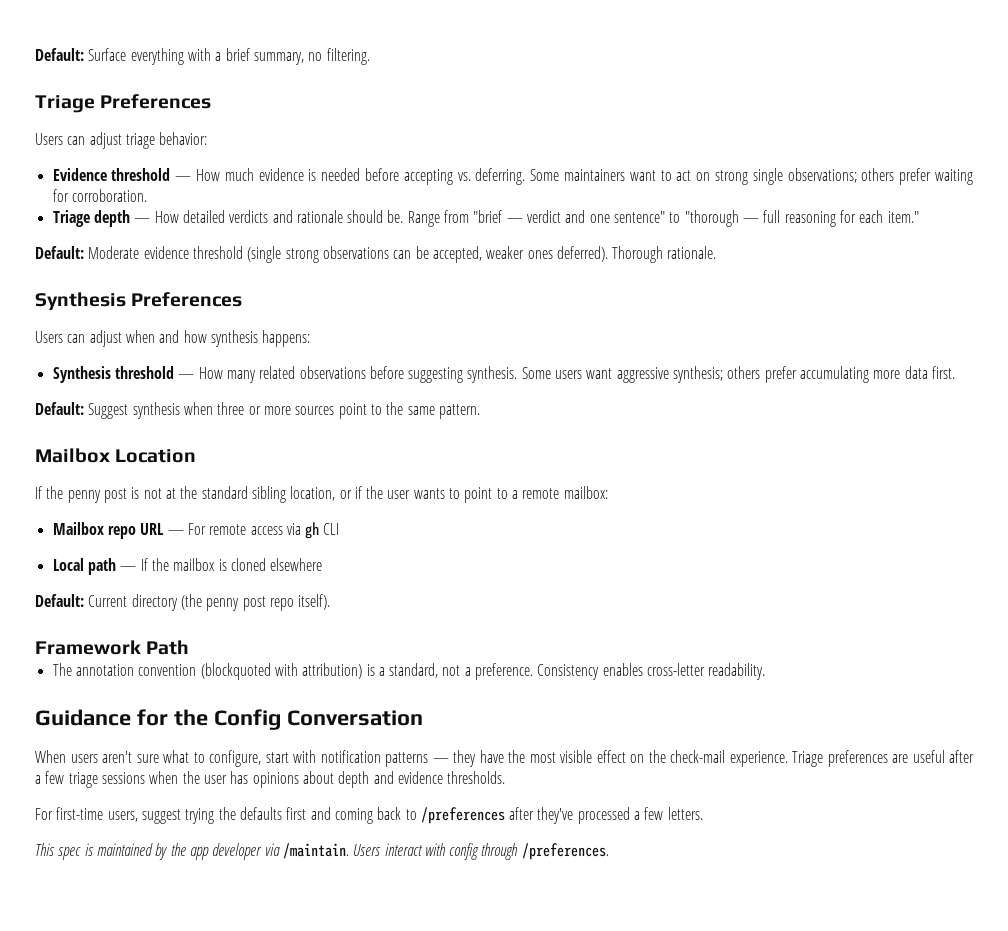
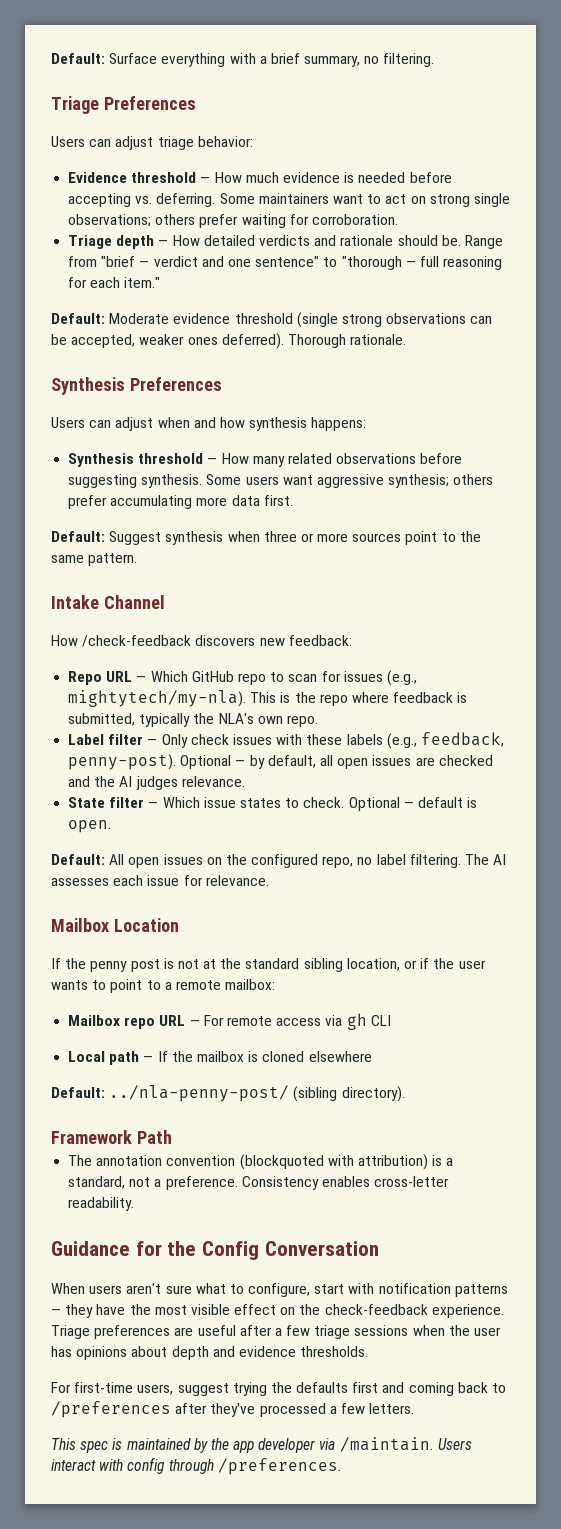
+ Intake Channel
+ How /check-feedback discovers new feedback:
+ Repo URL — Which GitHub repo to scan for issues (e.g., mightytech/my-nla). This is the repo where feedback is submitted, typically the NLA's own repo.
+ Label filter — Only check issues with these labels (e.g., feedback, penny-post). Optional — by default, all open issues are checked and the AI judges relevance.
+ State filter — Which issue states to check. Optional — default is open.
+ Default: All open issues on the configured repo, no label filtering. The AI assesses each issue for relevance.
- Default: Current directory (the penny post repo itself).
+ Default: ../nla-penny-post/ (sibling directory).
- When users aren't sure what to configure, start with notification patterns — they have the most visible effect on the check-mail experience.
+ When users aren't sure what to configure, start with notification patterns — they have the most visible effect on the check-feedback experience.

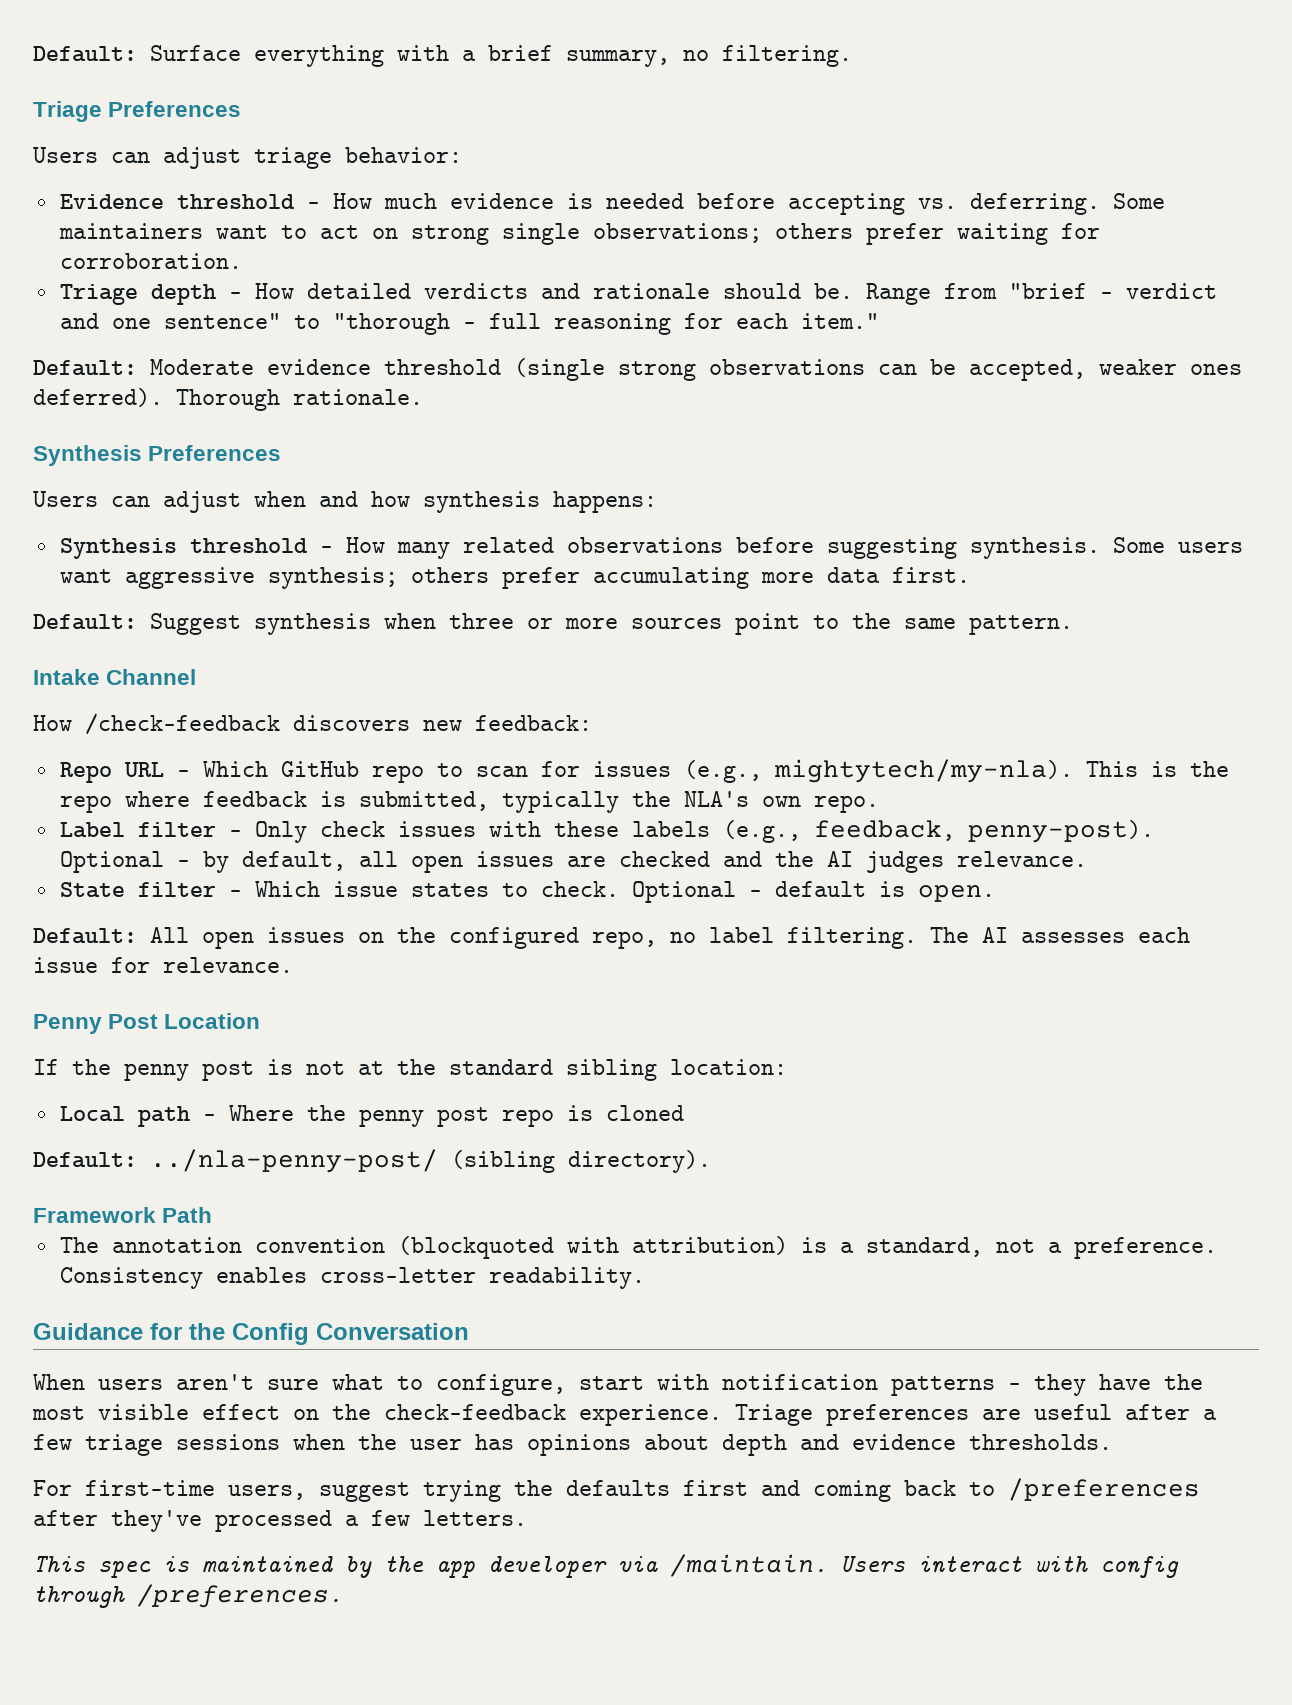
- Mailbox Location
+ Penny Post Location
- If the penny post is not at the standard sibling location, or if the user wants to point to a remote mailbox:
- Mailbox repo URL — For remote access via gh CLI
- Local path — If the mailbox is cloned elsewhere
+ If the penny post is not at the standard sibling location:
+ Local path — Where the penny post repo is cloned

